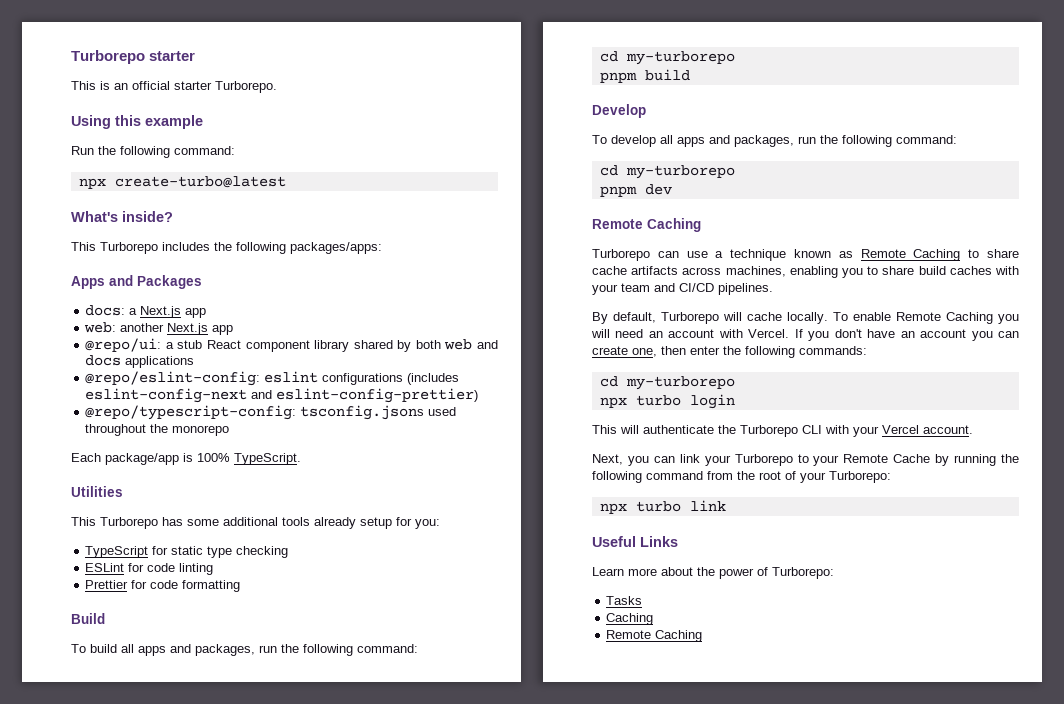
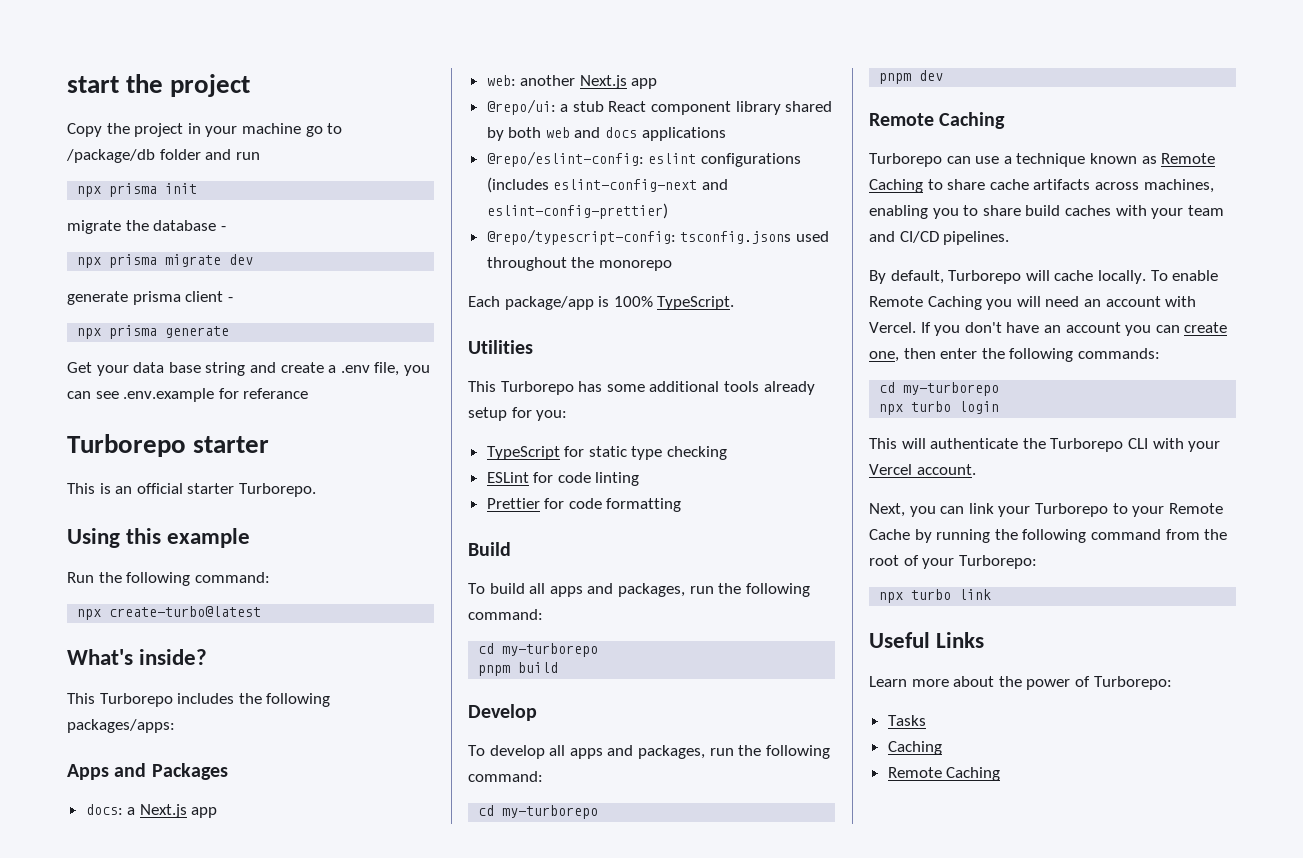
+ start the project
+ Copy the project in your machine go to /package/db folder and run
+ npx prisma init
+ migrate the database -
+ npx prisma migrate dev
+ generate prisma client -
+ npx prisma generate
+ Get your data base string and create a .env file, you can see .env.example for referance

